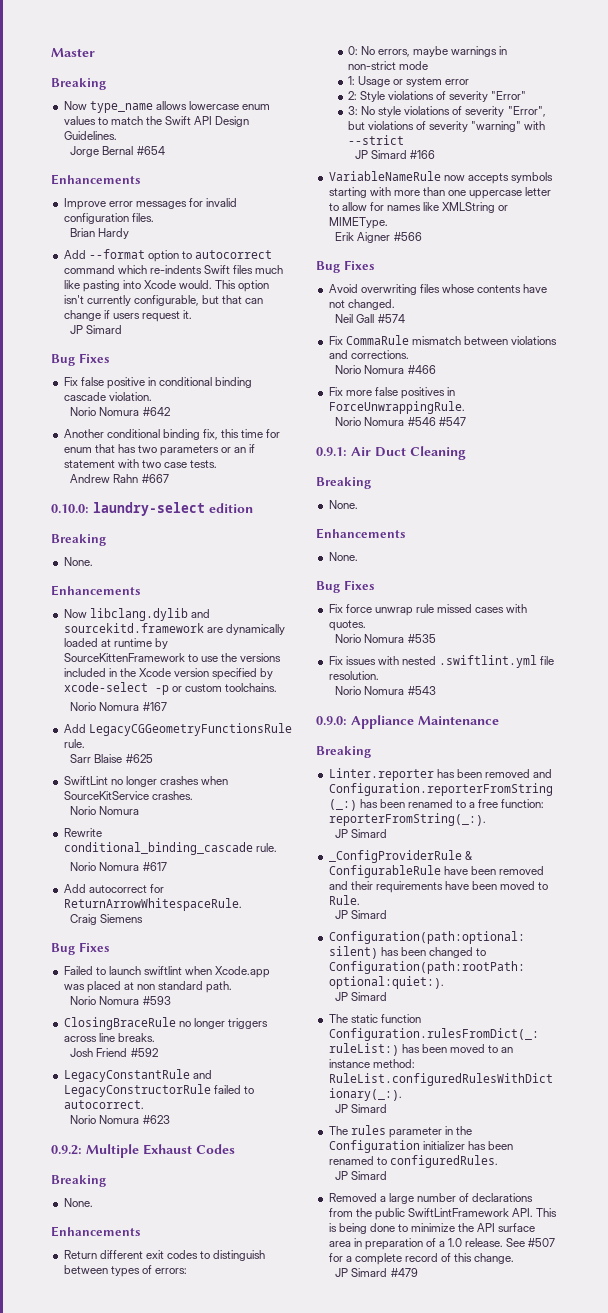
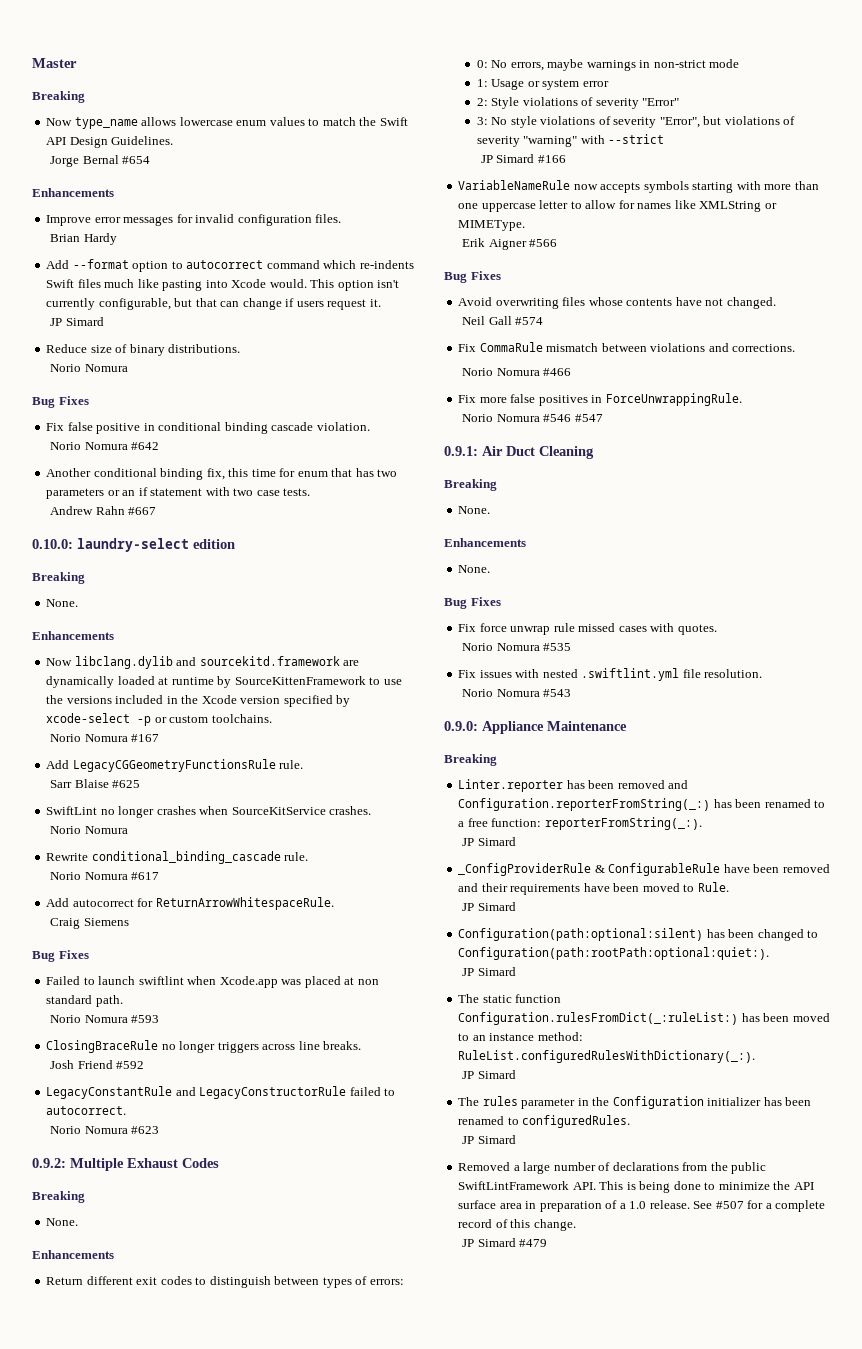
+ Reduce size of binary distributions.
+ Norio Nomura

